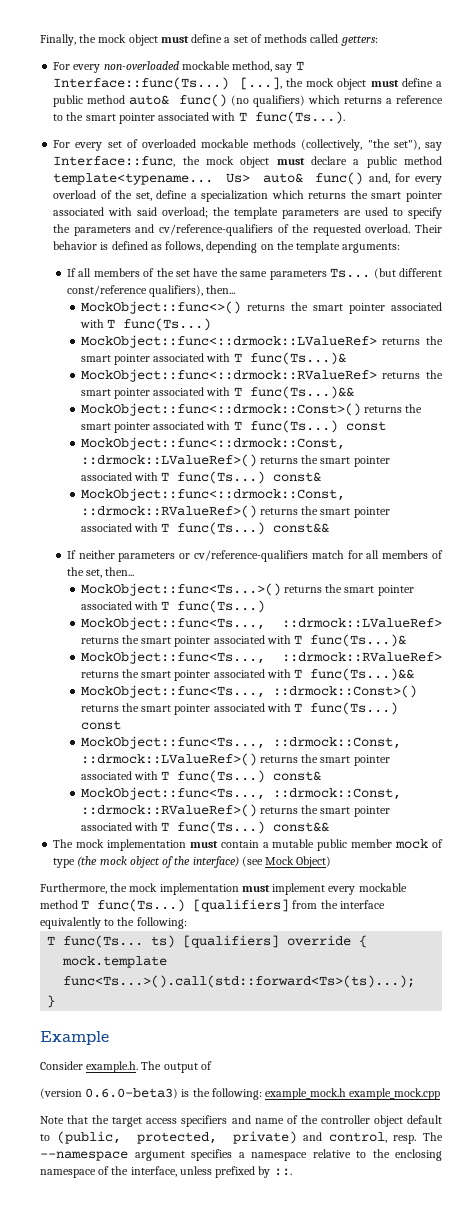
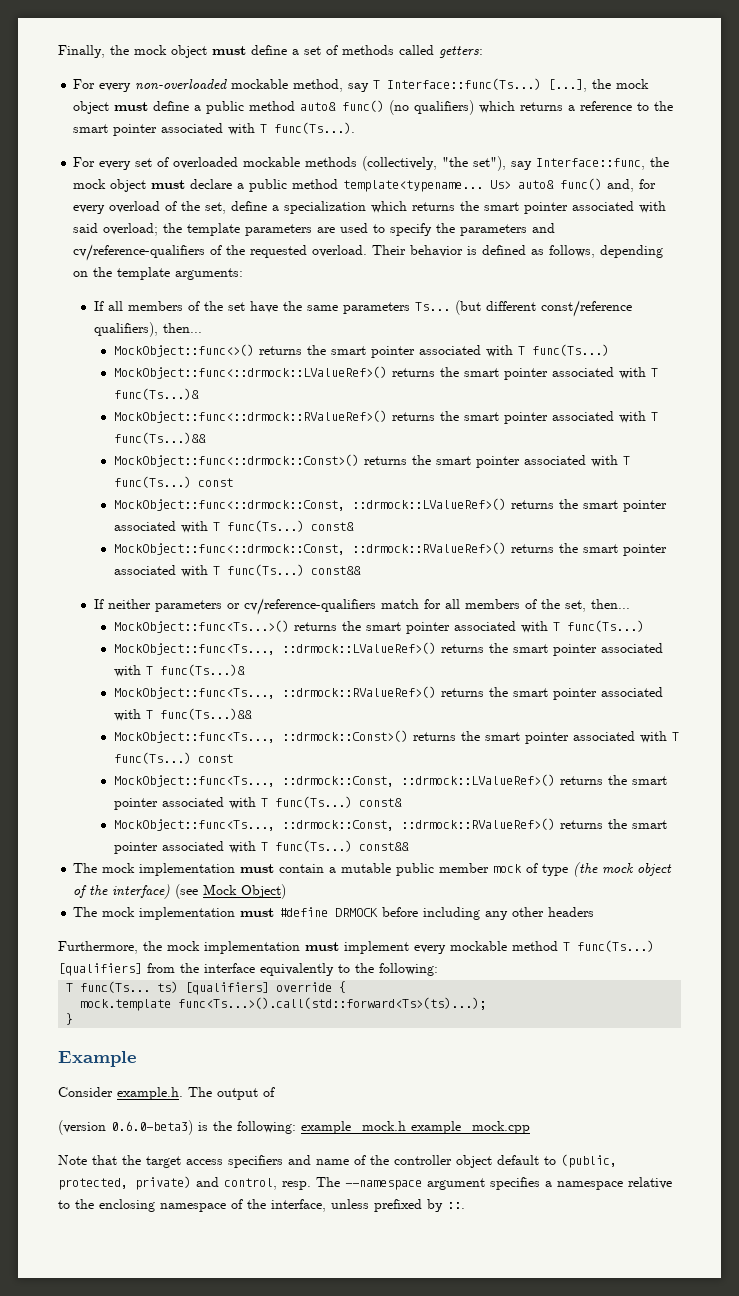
- MockObject::func<::drmock::LValueRef> returns the smart pointer associated with T func(Ts...)&
- MockObject::func<::drmock::RValueRef> returns the smart pointer associated with T func(Ts...)&&
+ MockObject::func<::drmock::LValueRef>() returns the smart pointer associated with T func(Ts...)&
+ MockObject::func<::drmock::RValueRef>() returns the smart pointer associated with T func(Ts...)&&
- MockObject::func<Ts..., ::drmock::LValueRef> returns the smart pointer associated with T func(Ts...)&
+ MockObject::func<Ts..., ::drmock::LValueRef>() returns the smart pointer associated with T func(Ts...)&
- MockObject::func<Ts..., ::drmock::RValueRef> returns the smart pointer associated with T func(Ts...)&&
+ MockObject::func<Ts..., ::drmock::RValueRef>() returns the smart pointer associated with T func(Ts...)&&
+ The mock implementation must #define DRMOCK before including any other headers

